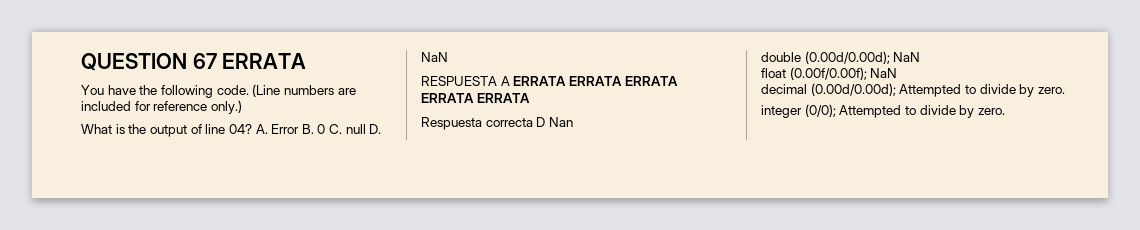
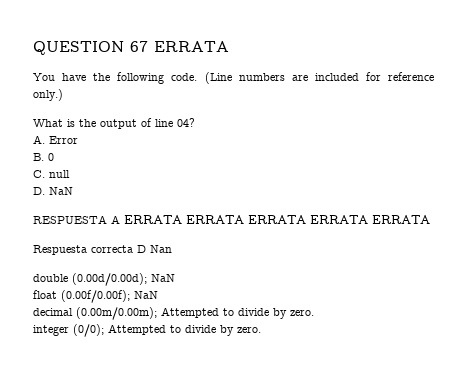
- What is the output of line 04? A. Error B. 0 C. null D. NaN
+ What is the output of line 04?
+ A. Error
+ B. 0
+ C. null
+ D. NaN
- decimal (0.00d/0.00d); Attempted to divide by zero.
+ decimal (0.00m/0.00m); Attempted to divide by zero.

